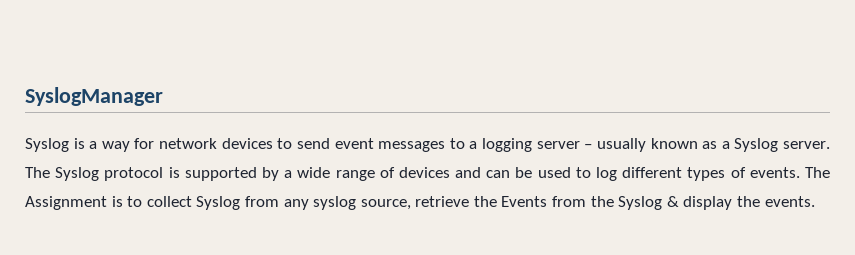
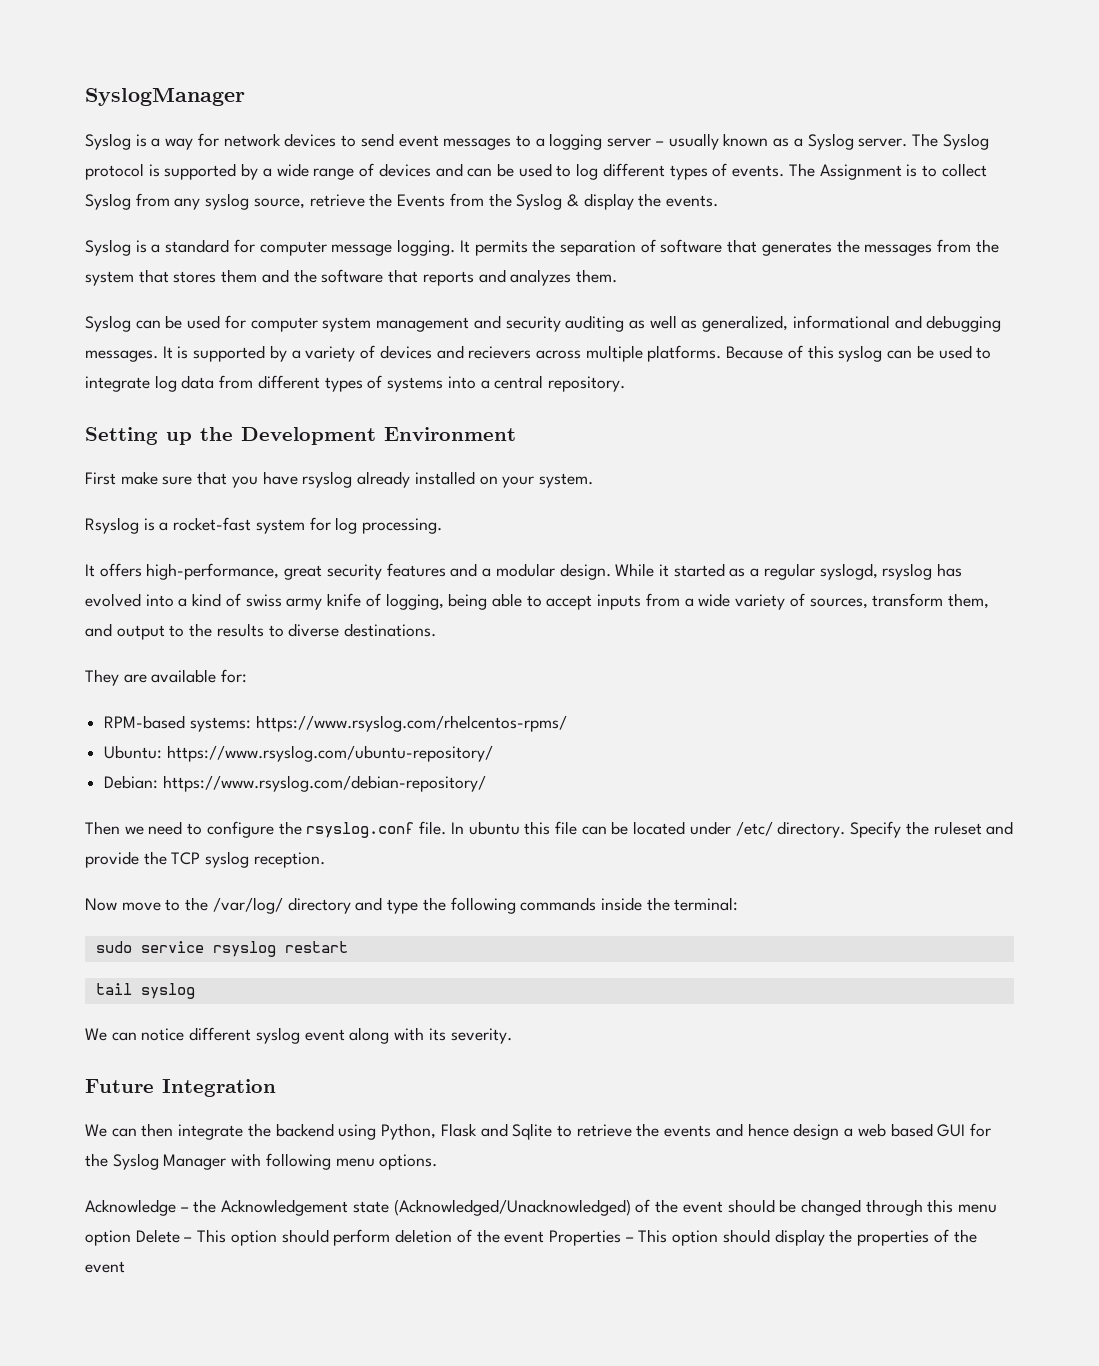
+ Syslog is a standard for computer message logging. It permits the separation of software that generates the messages from the system that stores them and the software that reports and analyzes them.
+ Syslog can be used for computer system management and security auditing as well as generalized, informational and debugging messages. It is supported by a variety of devices and recievers across multiple platforms. Because of this syslog can be used to integrate log data from different types of systems into a central repository.
+ Setting up the Development Environment
+ First make sure that you have rsyslog already installed on your system.
+ Rsyslog is a rocket-fast system for log processing.
+ It offers high-performance, great security features and a modular design. While it started as a regular syslogd, rsyslog has evolved into a kind of swiss army knife of logging, being able to accept inputs from a wide variety of sources, transform them, and output to the results to diverse destinations.
+ They are available for:
+ RPM-based systems: https://www.rsyslog.com/rhelcentos-rpms/
+ Ubuntu: https://www.rsyslog.com/ubuntu-repository/
+ Debian: https://www.rsyslog.com/debian-repository/
+ Then we need to configure the rsyslog.conf file. In ubuntu this file can be located under /etc/ directory. Specify the ruleset and provide the TCP syslog reception.
+ Now move to the /var/log/ directory and type the following commands inside the terminal:
+ sudo service rsyslog restart
+ tail syslog
+ We can notice different syslog event along with its severity.
+ Future Integration
+ We can then integrate the backend using Python, Flask and Sqlite to retrieve the events and hence design a web based GUI for the Syslog Manager with following menu options.
+ Acknowledge – the Acknowledgement state (Acknowledged/Unacknowledged) of the event should be changed through this menu option Delete – This option should perform deletion of the event Properties – This option should display the properties of the event

